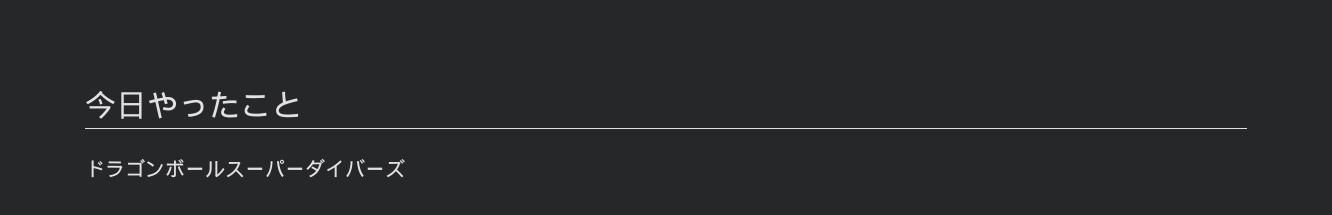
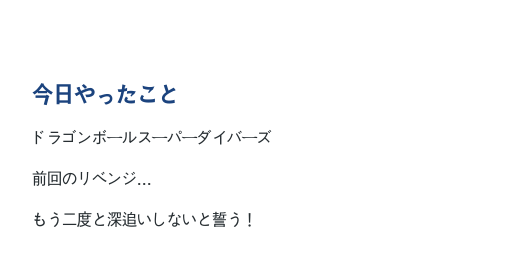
+ 前回のリベンジ...
+ もう二度と深追いしないと誓う！

